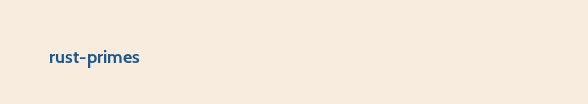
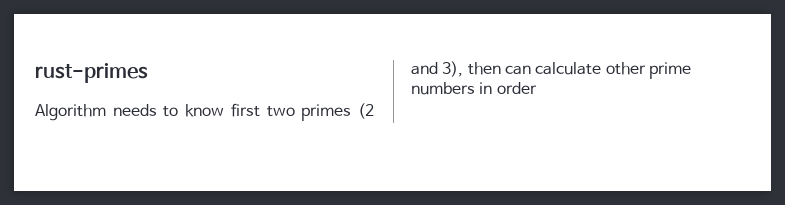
+ Algorithm needs to know first two primes (2 and 3), then can calculate other prime numbers in order

